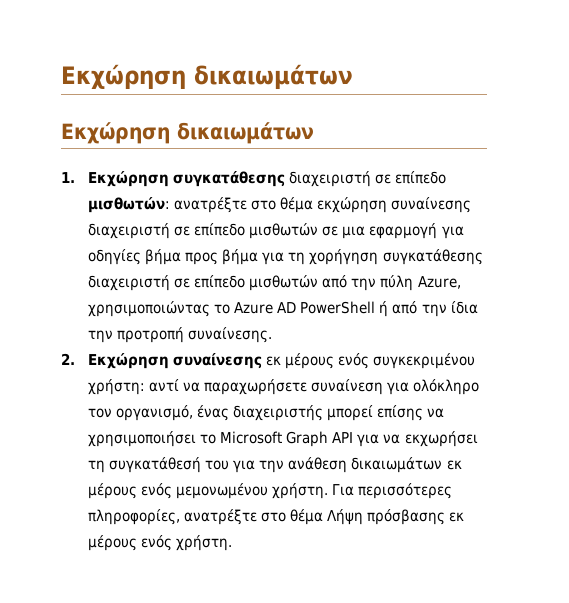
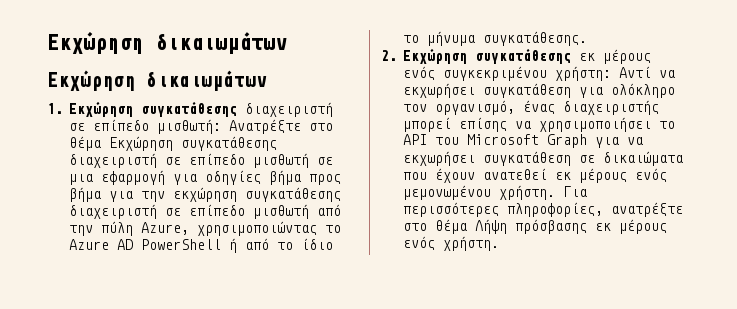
- 1. Εκχώρηση συγκατάθεσης διαχειριστή σε επίπεδο μισθωτών: ανατρέξτε στο θέμα εκχώρηση συναίνεσης διαχειριστή σε επίπεδο μισθωτών σε μια εφαρμογή για οδηγίες βήμα προς βήμα για τη χορήγηση συγκατάθεσης διαχειριστή σε επίπεδο μισθωτών από την πύλη Azure, χρησιμοποιώντας το Azure AD PowerShell ή από την ίδια την προτροπή συναίνεσης.
+ 1. Εκχώρηση συγκατάθεσης διαχειριστή σε επίπεδο μισθωτή: Ανατρέξτε στο θέμα Εκχώρηση συγκατάθεσης διαχειριστή σε επίπεδο μισθωτή σε μια εφαρμογή για οδηγίες βήμα προς βήμα για την εκχώρηση συγκατάθεσης διαχειριστή σε επίπεδο μισθωτή από την πύλη Azure, χρησιμοποιώντας το Azure AD PowerShell ή από το ίδιο το μήνυμα συγκατάθεσης.
- 2. Εκχώρηση συναίνεσης εκ μέρους ενός συγκεκριμένου χρήστη: αντί να παραχωρήσετε συναίνεση για ολόκληρο τον οργανισμό, ένας διαχειριστής μπορεί επίσης να χρησιμοποιήσει το Microsoft Graph API για να εκχωρήσει τη συγκατάθεσή του για την ανάθεση δικαιωμάτων εκ μέρους ενός μεμονωμένου χρήστη.
+ 2. Εκχώρηση συγκατάθεσης εκ μέρους ενός συγκεκριμένου χρήστη: Αντί να εκχωρήσει συγκατάθεση για ολόκληρο τον οργανισμό, ένας διαχειριστής μπορεί επίσης να χρησιμοποιήσει το API του Microsoft Graph για να εκχωρήσει συγκατάθεση σε δικαιώματα που έχουν ανατεθεί εκ μέρους ενός μεμονωμένου χρήστη.

